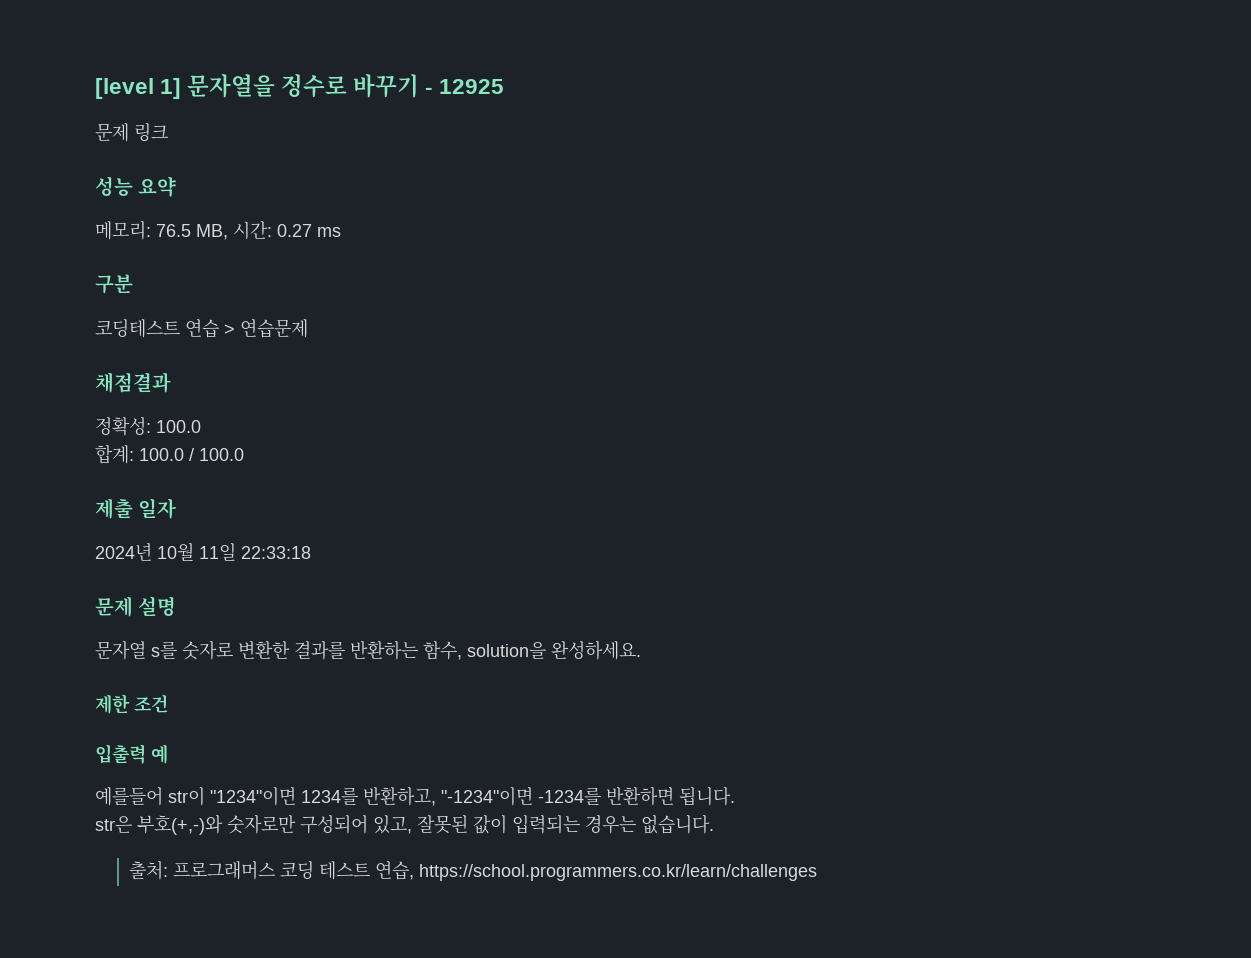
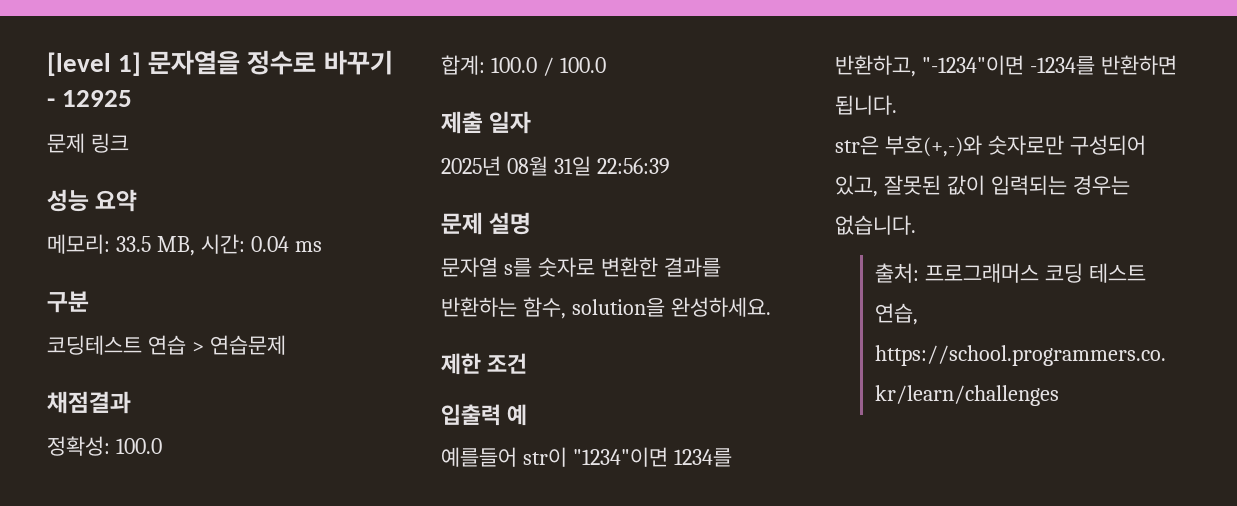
- 메모리: 76.5 MB, 시간: 0.27 ms
+ 메모리: 33.5 MB, 시간: 0.04 ms
- 2024년 10월 11일 22:33:18
+ 2025년 08월 31일 22:56:39

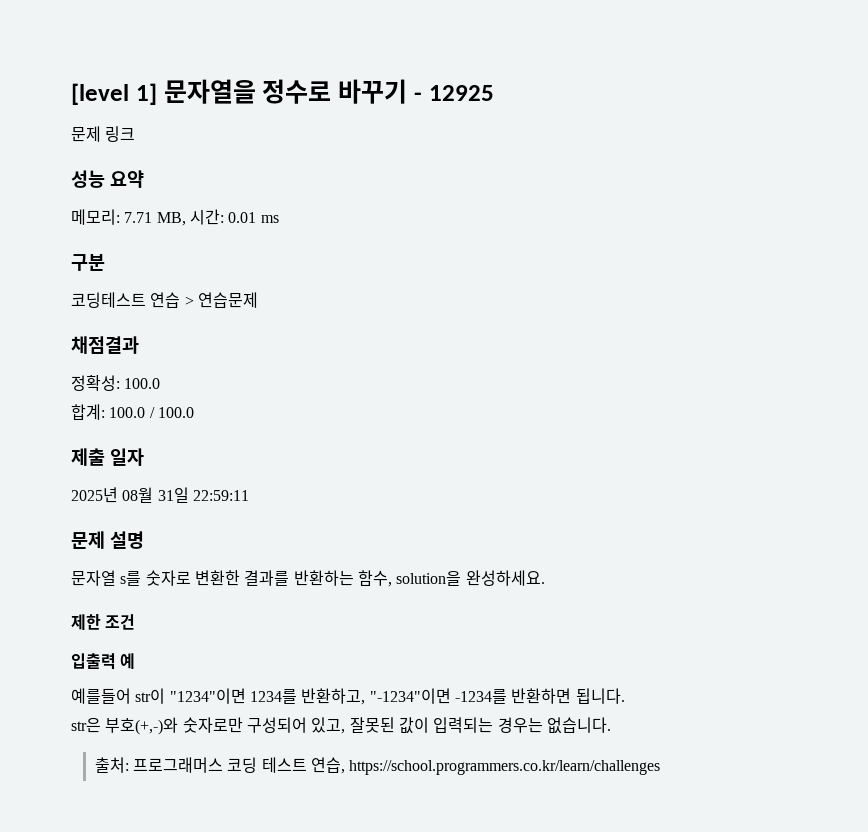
- 메모리: 33.5 MB, 시간: 0.04 ms
+ 메모리: 7.71 MB, 시간: 0.01 ms
- 2025년 08월 31일 22:56:39
+ 2025년 08월 31일 22:59:11

